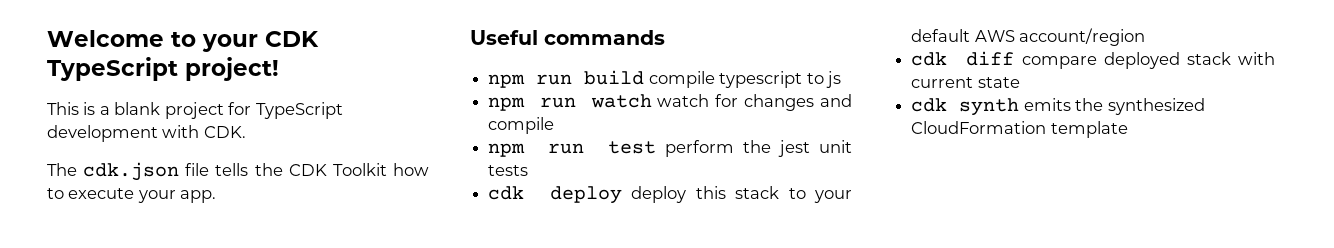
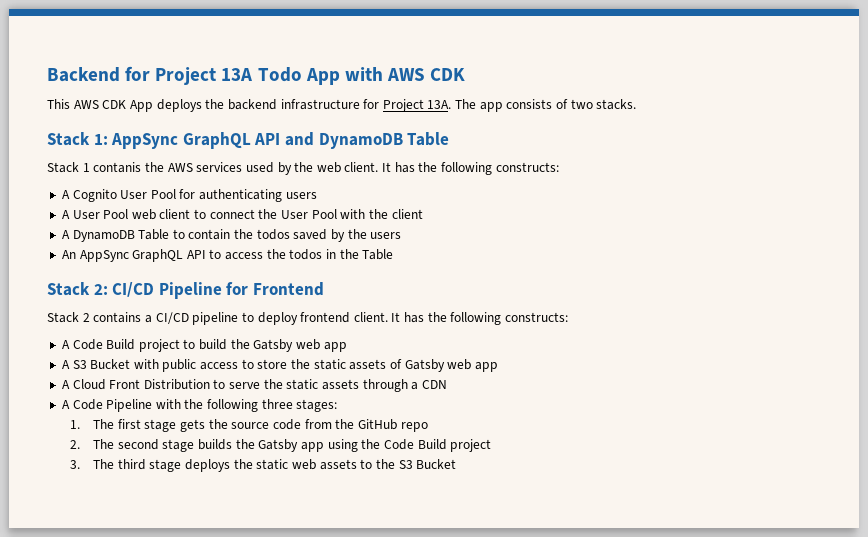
- Welcome to your CDK TypeScript project!
+ Backend for Project 13A Todo App with AWS CDK
- This is a blank project for TypeScript development with CDK.
- The cdk.json file tells the CDK Toolkit how to execute your app.
- Useful commands
- npm run build compile typescript to js
- npm run watch watch for changes and compile
- npm run test perform the jest unit tests
- cdk deploy deploy this stack to your default AWS account/region
- cdk diff compare deployed stack with current state
- cdk synth emits the synthesized CloudFormation template
+ This AWS CDK App deploys the backend infrastructure for Project 13A. The app consists of two stacks.
+ Stack 1: AppSync GraphQL API and DynamoDB Table
+ Stack 1 contanis the AWS services used by the web client. It has the following constructs:
+ A Cognito User Pool for authenticating users
+ A User Pool web client to connect the User Pool with the client
+ A DynamoDB Table to contain the todos saved by the users
+ An AppSync GraphQL API to access the todos in the Table
+ Stack 2: CI/CD Pipeline for Frontend
+ Stack 2 contains a CI/CD pipeline to deploy frontend client. It has the following constructs:
+ A Code Build project to build the Gatsby web app
+ A S3 Bucket with public access to store the static assets of Gatsby web app
+ A Cloud Front Distribution to serve the static assets through a CDN
+ A Code Pipeline with the following three stages:
+ 1. The first stage gets the source code from the GitHub repo
+ 2. The second stage builds the Gatsby app using the Code Build project
+ 3. The third stage deploys the static web assets to the S3 Bucket

